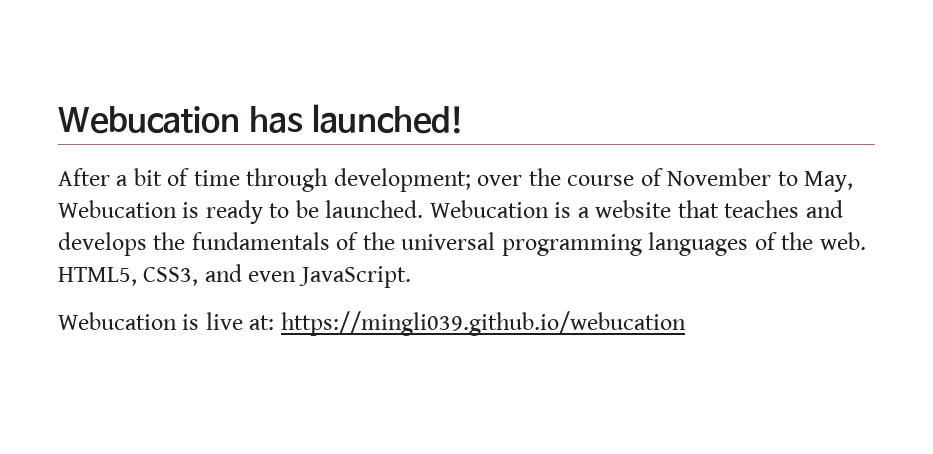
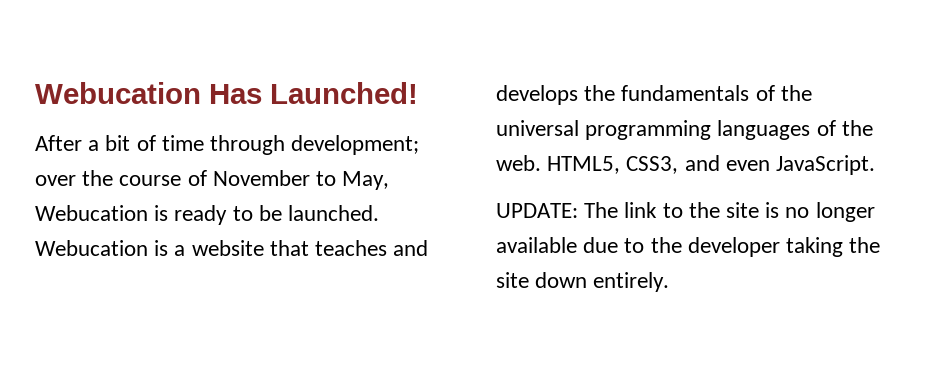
- Webucation has launched!
+ Webucation Has Launched!
- Webucation is live at: https://mingli039.github.io/webucation
+ UPDATE: The link to the site is no longer available due to the developer taking the site down entirely.

